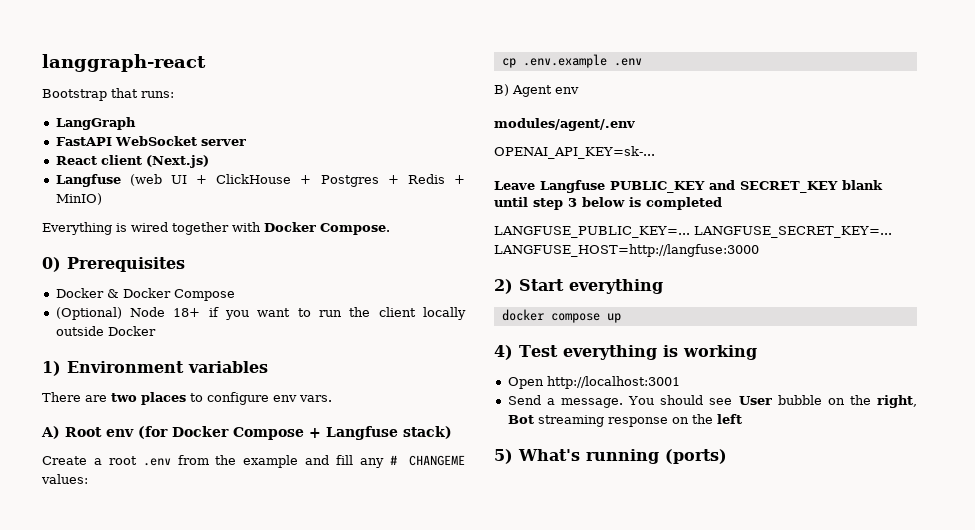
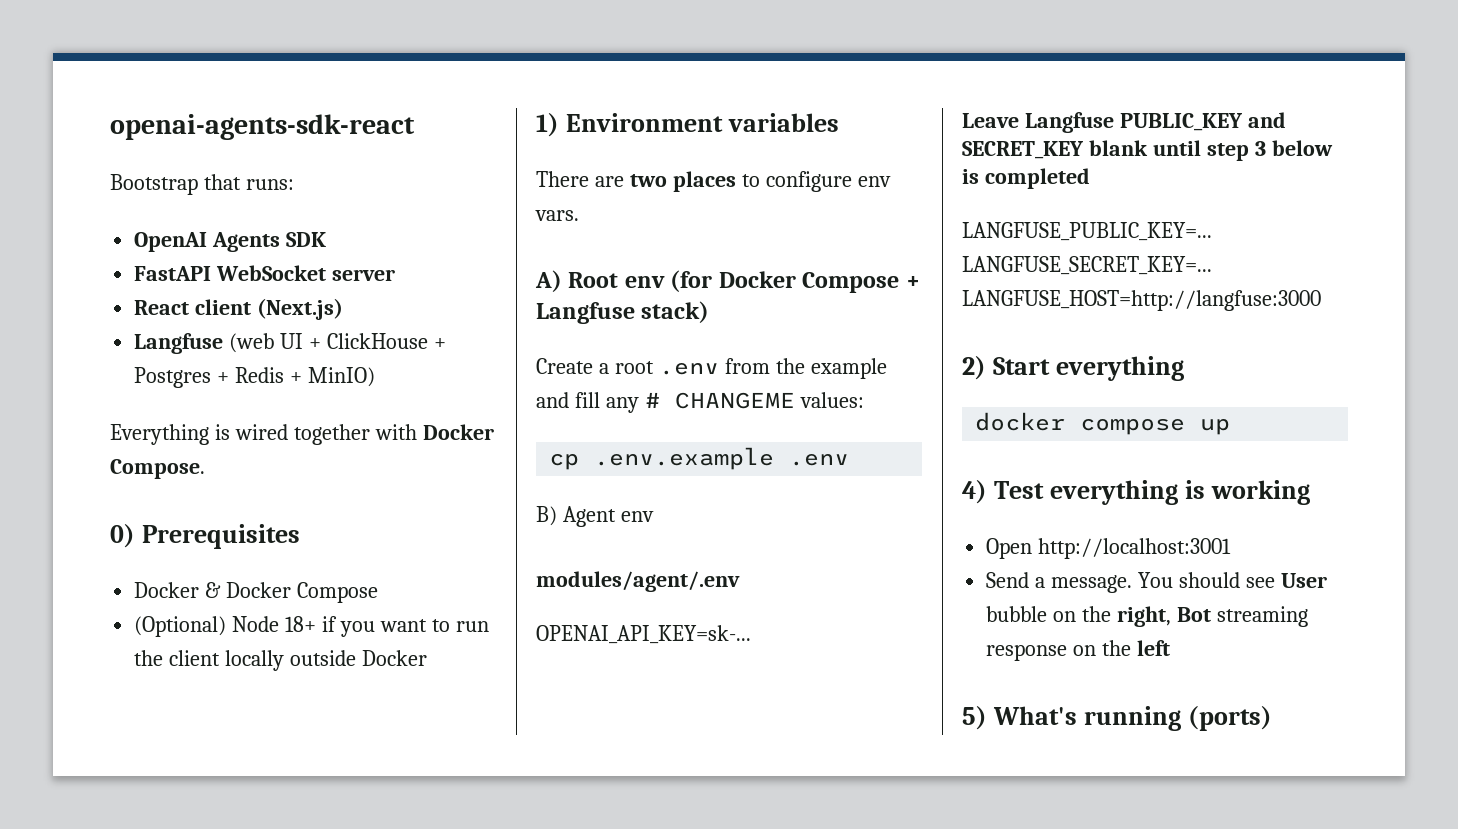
- langgraph-react
+ openai-agents-sdk-react
- LangGraph
+ OpenAI Agents SDK

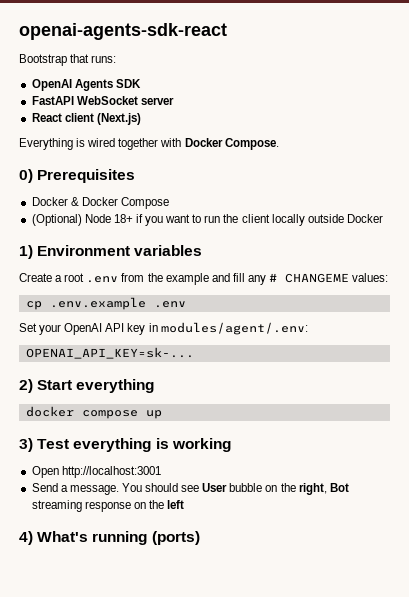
- Langfuse (web UI + ClickHouse + Postgres + Redis + MinIO)
- There are two places to configure env vars.
- A) Root env (for Docker Compose + Langfuse stack)
- B) Agent env
- modules/agent/.env
+ Set your OpenAI API key in modules/agent/.env:
  OPENAI_API_KEY=sk-...
- Leave Langfuse PUBLIC_KEY and SECRET_KEY blank until step 3 below is completed
- LANGFUSE_PUBLIC_KEY=... LANGFUSE_SECRET_KEY=... LANGFUSE_HOST=http://langfuse:3000
- 4) Test everything is working
+ 3) Test everything is working
- 5) What's running (ports)
+ 4) What's running (ports)

